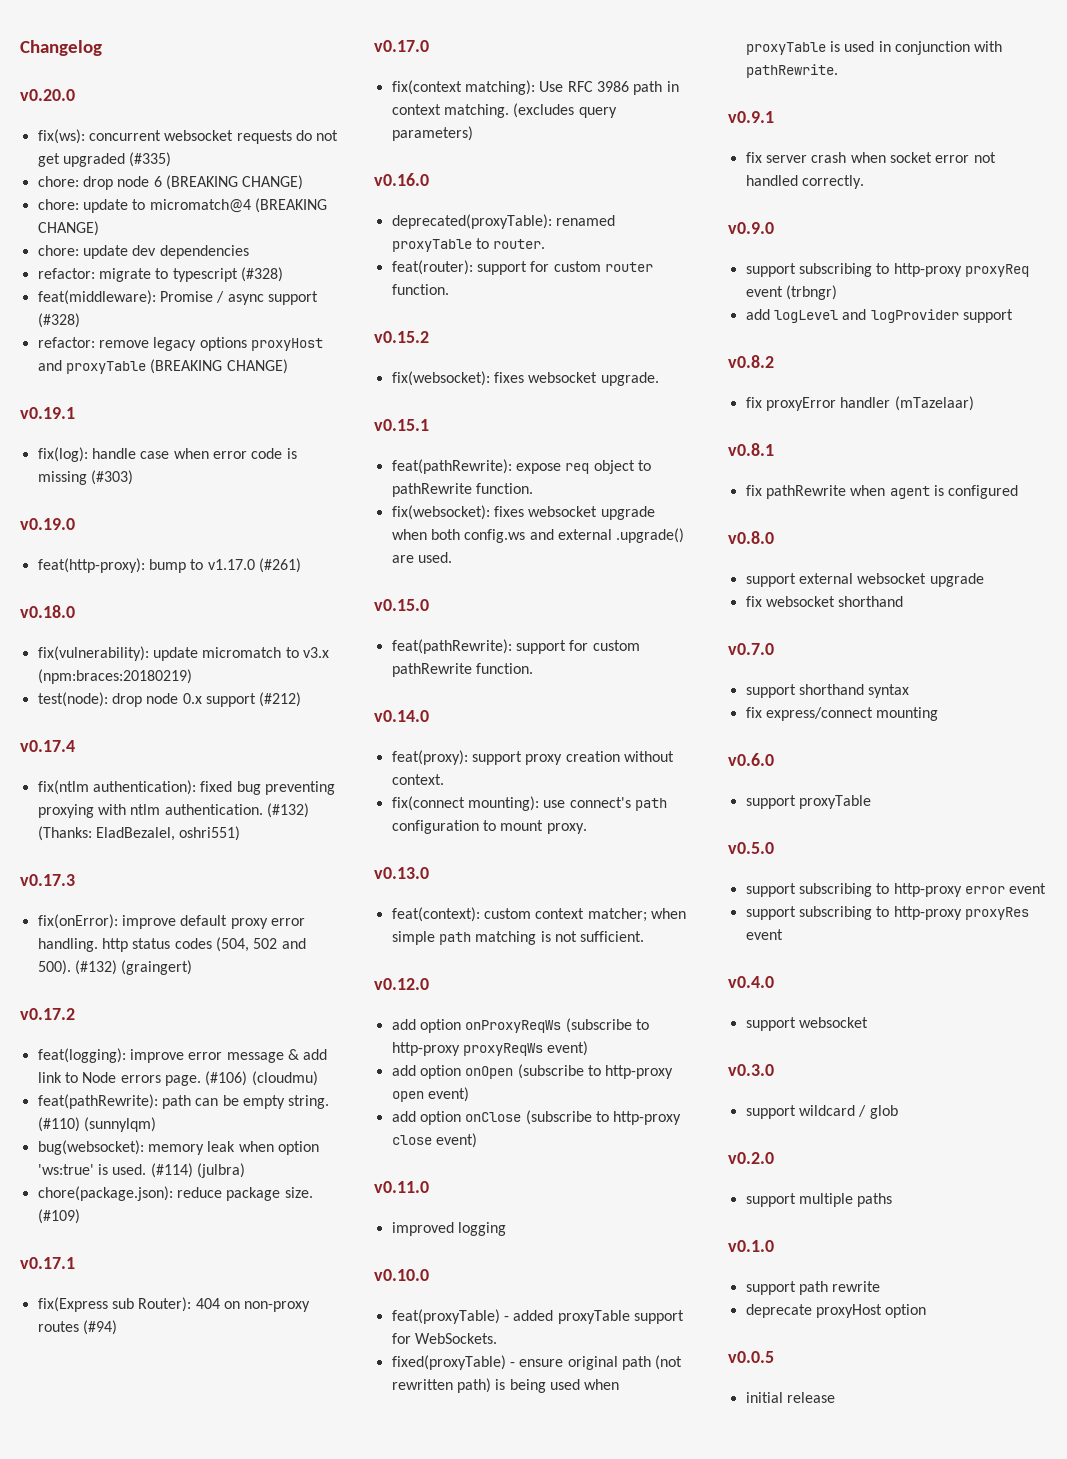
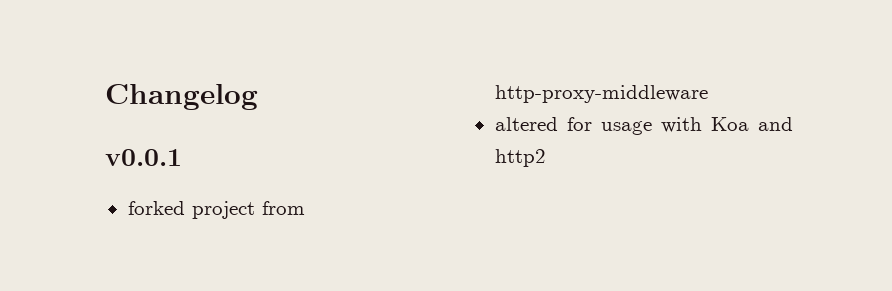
- v0.20.0
- fix(ws): concurrent websocket requests do not get upgraded (#335)
- chore: drop node 6 (BREAKING CHANGE)
- chore: update to micromatch@4 (BREAKING CHANGE)
- chore: update dev dependencies
- refactor: migrate to typescript (#328)
- feat(middleware): Promise / async support (#328)
- refactor: remove legacy options proxyHost and proxyTable (BREAKING CHANGE)
- v0.19.1
- fix(log): handle case when error code is missing (#303)
- v0.19.0
- feat(http-proxy): bump to v1.17.0 (#261)
- v0.18.0
- fix(vulnerability): update micromatch to v3.x (npm:braces:20180219)
- test(node): drop node 0.x support (#212)
- v0.17.4
- fix(ntlm authentication): fixed bug preventing proxying with ntlm authentication. (#132) (Thanks: EladBezalel, oshri551)
- v0.17.3
- fix(onError): improve default proxy error handling. http status codes (504, 502 and 500). (#132) (graingert)
- v0.17.2
- feat(logging): improve error message & add link to Node errors page. (#106) (cloudmu)
- feat(pathRewrite): path can be empty string. (#110) (sunnylqm)
- bug(websocket): memory leak when option 'ws:true' is used. (#114) (julbra)
- chore(package.json): reduce package size. (#109)
- v0.17.1
- fix(Express sub Router): 404 on non-proxy routes (#94)
- v0.17.0
- fix(context matching): Use RFC 3986 path in context matching. (excludes query parameters)
- v0.16.0
- deprecated(proxyTable): renamed proxyTable to router.
- feat(router): support for custom router function.
- v0.15.2
- fix(websocket): fixes websocket upgrade.
- v0.15.1
- feat(pathRewrite): expose req object to pathRewrite function.
- fix(websocket): fixes websocket upgrade when both config.ws and external .upgrade() are used.
- v0.15.0
- feat(pathRewrite): support for custom pathRewrite function.
- v0.14.0
- feat(proxy): support proxy creation without context.
- fix(connect mounting): use connect's path configuration to mount proxy.
- v0.13.0
- feat(context): custom context matcher; when simple path matching is not sufficient.
- v0.12.0
- add option onProxyReqWs (subscribe to http-proxy proxyReqWs event)
- add option onOpen (subscribe to http-proxy open event)
- add option onClose (subscribe to http-proxy close event)
- v0.11.0
- improved logging
- v0.10.0
- feat(proxyTable) - added proxyTable support for WebSockets.
- fixed(proxyTable) - ensure original path (not rewritten path) is being used when proxyTable is used in conjunction with pathRewrite.
- v0.9.1
- fix server crash when socket error not handled correctly.
- v0.9.0
- support subscribing to http-proxy proxyReq event (trbngr)
- add logLevel and logProvider support
- v0.8.2
- fix proxyError handler (mTazelaar)
- v0.8.1
- fix pathRewrite when agent is configured
- v0.8.0
- support external websocket upgrade
- fix websocket shorthand
- v0.7.0
- support shorthand syntax
- fix express/connect mounting
- v0.6.0
- support proxyTable
- v0.5.0
- support subscribing to http-proxy error event
- support subscribing to http-proxy proxyRes event
- v0.4.0
- support websocket
- v0.3.0
- support wildcard / glob
- v0.2.0
- support multiple paths
- v0.1.0
- support path rewrite
- deprecate proxyHost option
- v0.0.5
- initial release
+ v0.0.1
+ forked project from http-proxy-middleware
+ altered for usage with Koa and http2

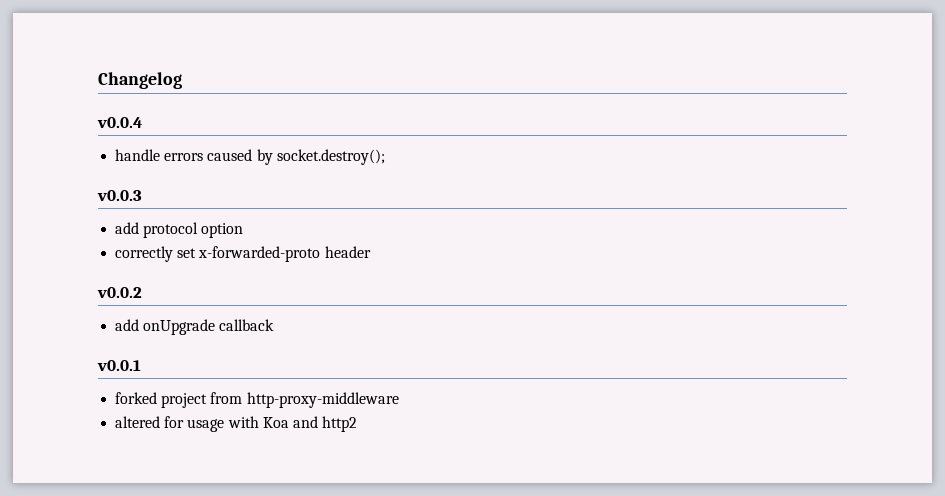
+ v0.0.4
+ handle errors caused by socket.destroy();
+ v0.0.3
+ add protocol option
+ correctly set x-forwarded-proto header
+ v0.0.2
+ add onUpgrade callback

